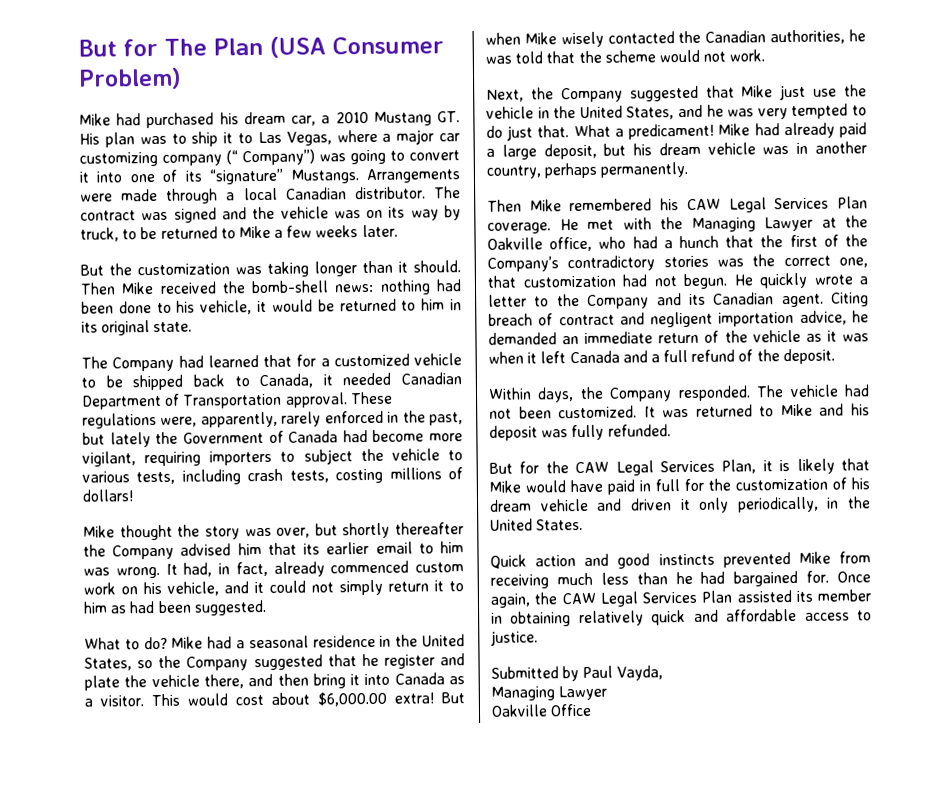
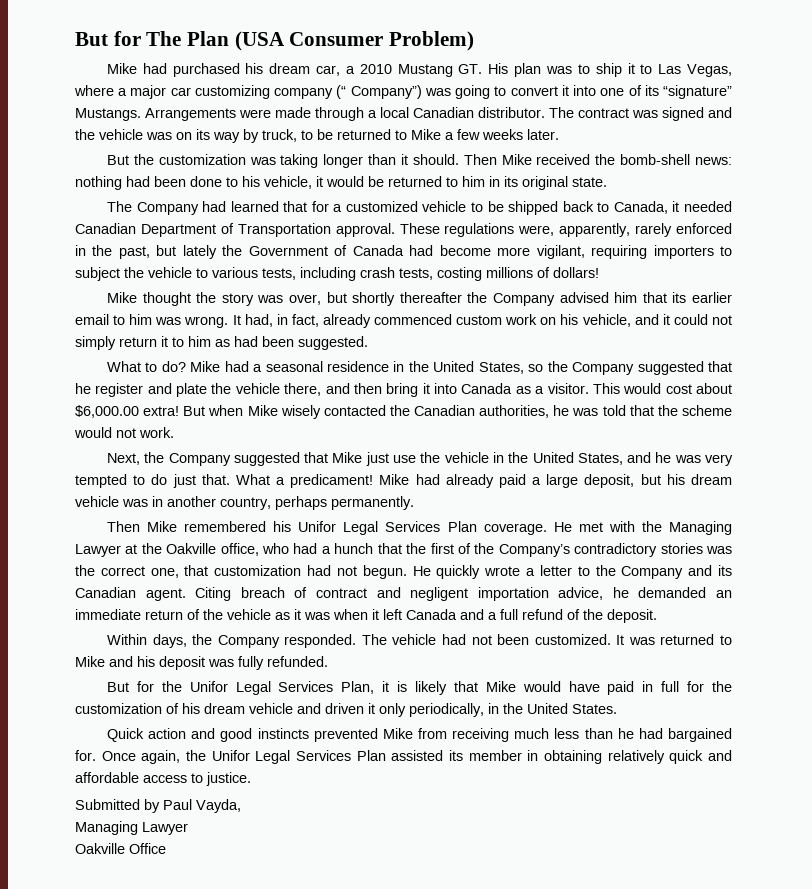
- Then Mike remembered his CAW Legal Services Plan coverage.
+ Then Mike remembered his Unifor Legal Services Plan coverage.
- But for the CAW Legal Services Plan, it is likely that Mike would have paid in full for the customization of his dream vehicle and driven it only periodically, in the United States.
+ But for the Unifor Legal Services Plan, it is likely that Mike would have paid in full for the customization of his dream vehicle and driven it only periodically, in the United States.
- Once again, the CAW Legal Services Plan assisted its member in obtaining relatively quick and affordable access to justice.
+ Once again, the Unifor Legal Services Plan assisted its member in obtaining relatively quick and affordable access to justice.

